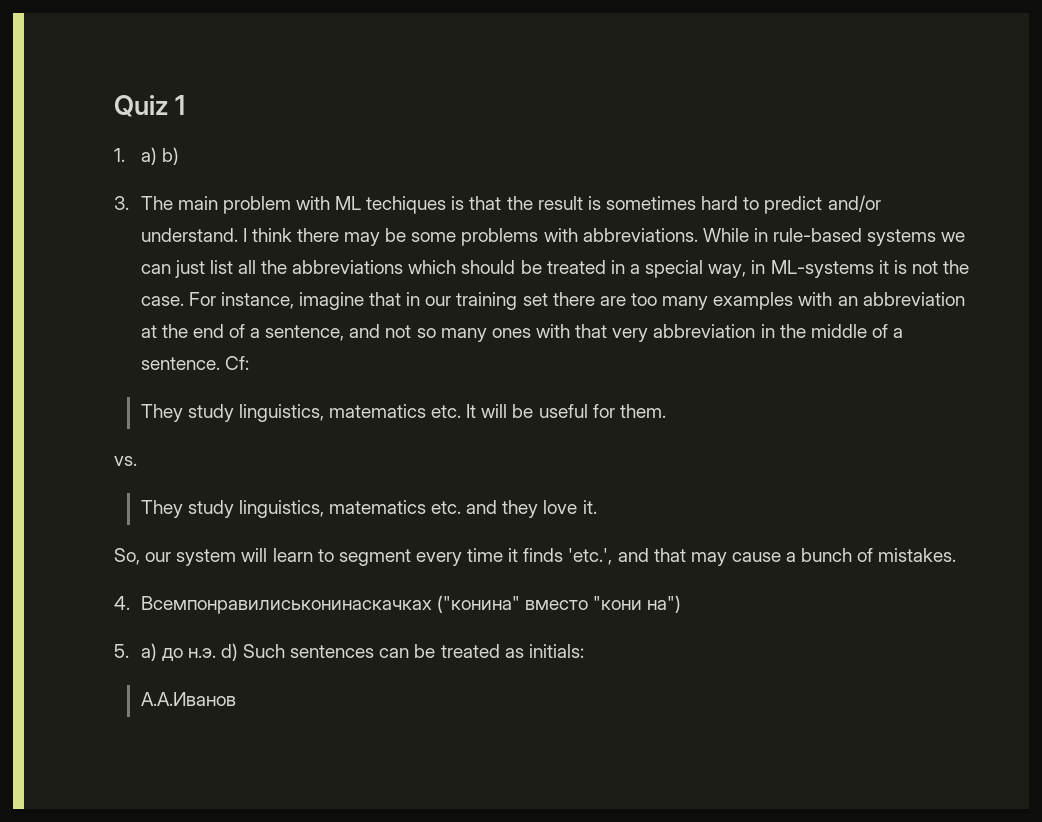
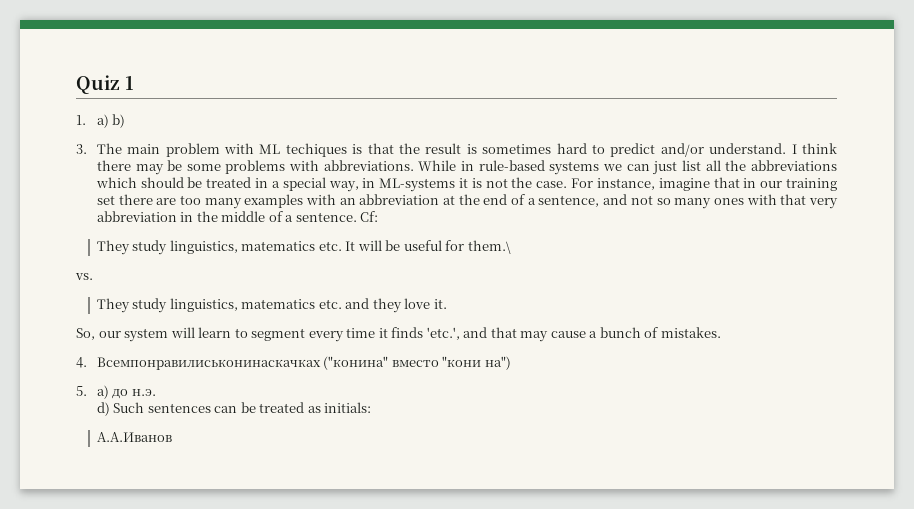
- They study linguistics, matematics etc. It will be useful for them.
+ They study linguistics, matematics etc. It will be useful for them.\
- 5. a) до н.э. d) Such sentences can be treated as initials:
+ 5. a) до н.э.
+ d) Such sentences can be treated as initials:

